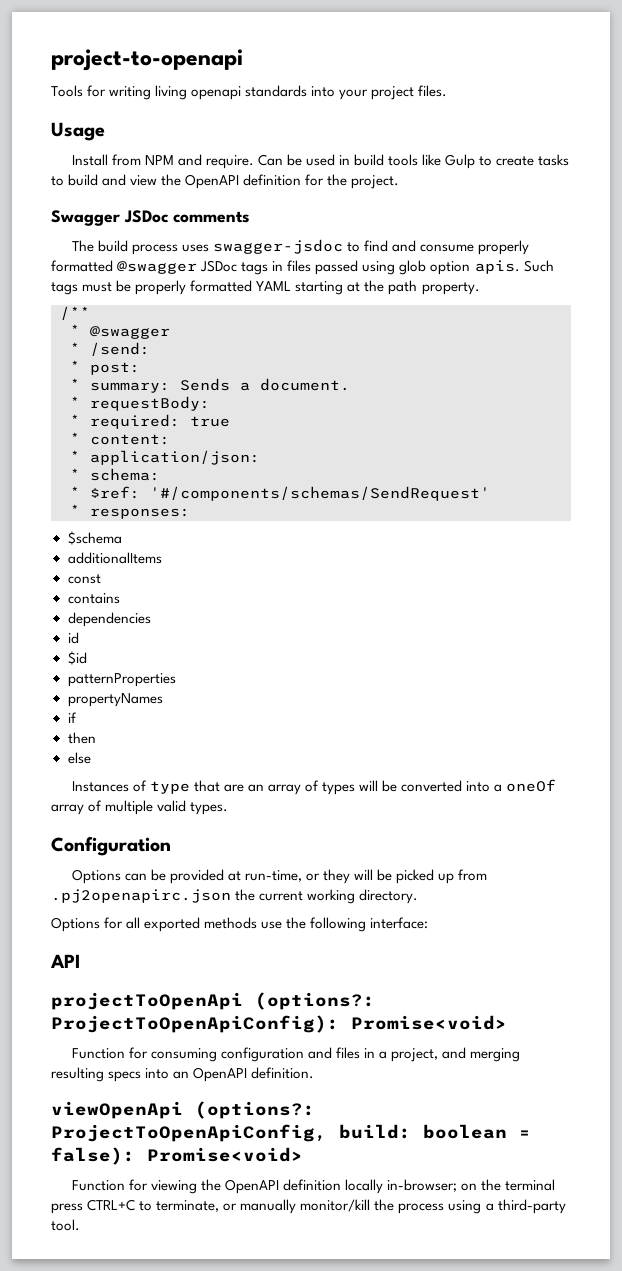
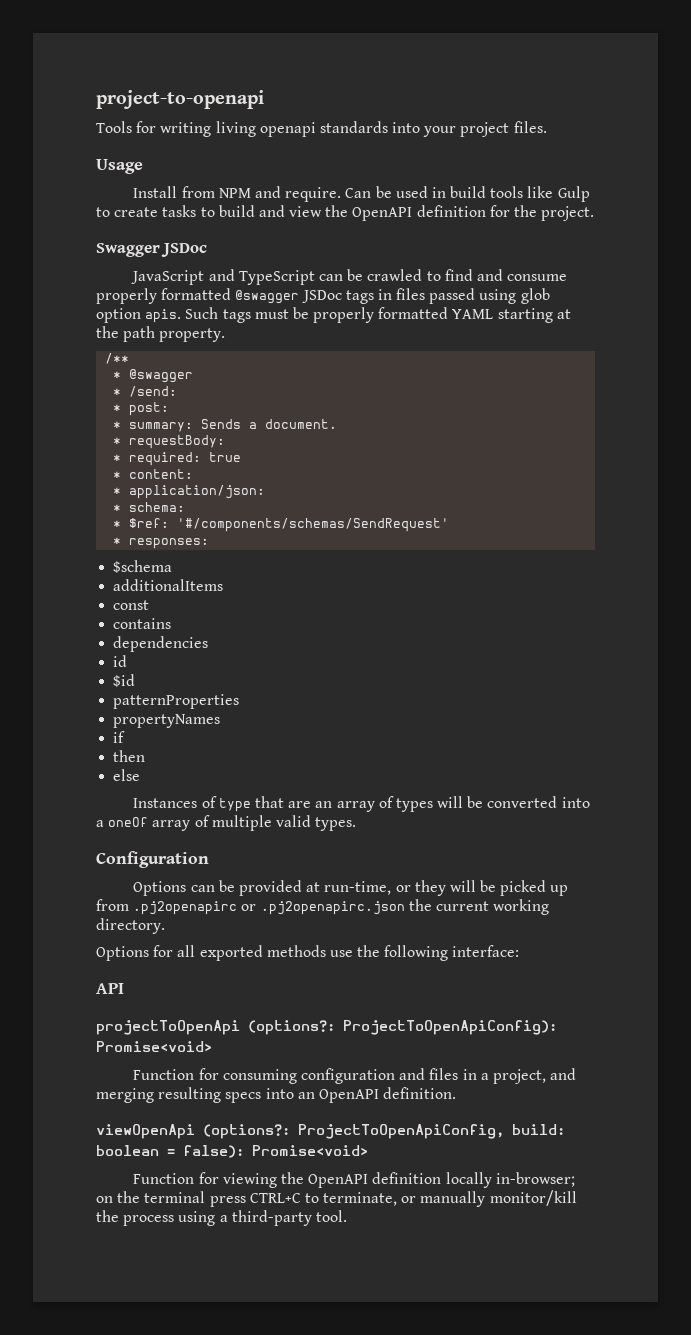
- Swagger JSDoc comments
- The build process uses swagger-jsdoc to find and consume properly formatted @swagger JSDoc tags in files passed using glob option apis.
+ Swagger JSDoc
+ JavaScript and TypeScript can be crawled to find and consume properly formatted @swagger JSDoc tags in files passed using glob option apis.
- Options can be provided at run-time, or they will be picked up from .pj2openapirc.json the current working directory.
+ Options can be provided at run-time, or they will be picked up from .pj2openapirc or .pj2openapirc.json the current working directory.

